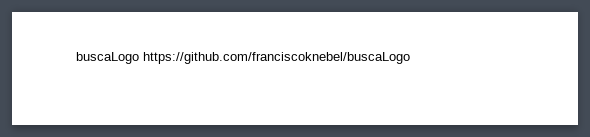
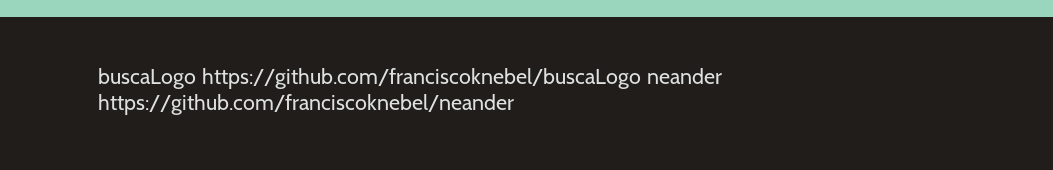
- buscaLogo https://github.com/franciscoknebel/buscaLogo
+ buscaLogo https://github.com/franciscoknebel/buscaLogo neander https://github.com/franciscoknebel/neander

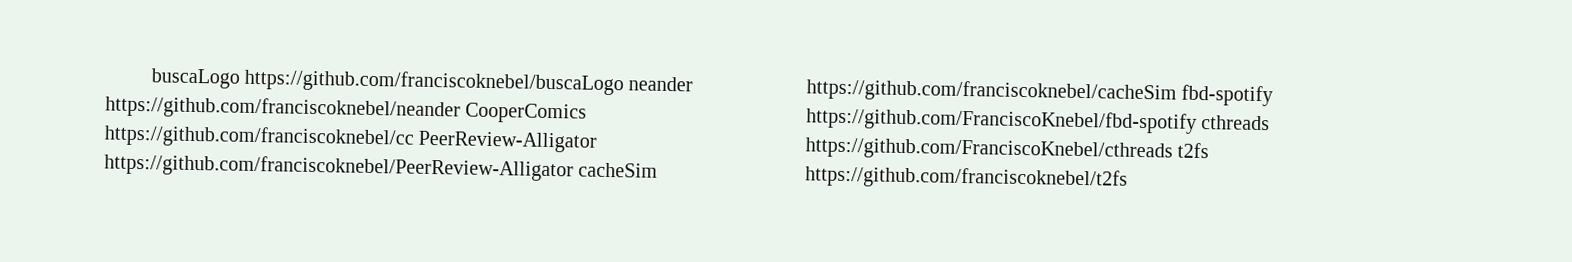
- buscaLogo https://github.com/franciscoknebel/buscaLogo neander https://github.com/franciscoknebel/neander
+ buscaLogo https://github.com/franciscoknebel/buscaLogo neander https://github.com/franciscoknebel/neander CooperComics https://github.com/franciscoknebel/cc PeerReview-Alligator https://github.com/franciscoknebel/PeerReview-Alligator cacheSim https://github.com/franciscoknebel/cacheSim fbd-spotify https://github.com/FranciscoKnebel/fbd-spotify cthreads https://github.com/FranciscoKnebel/cthreads t2fs https://github.com/franciscoknebel/t2fs

